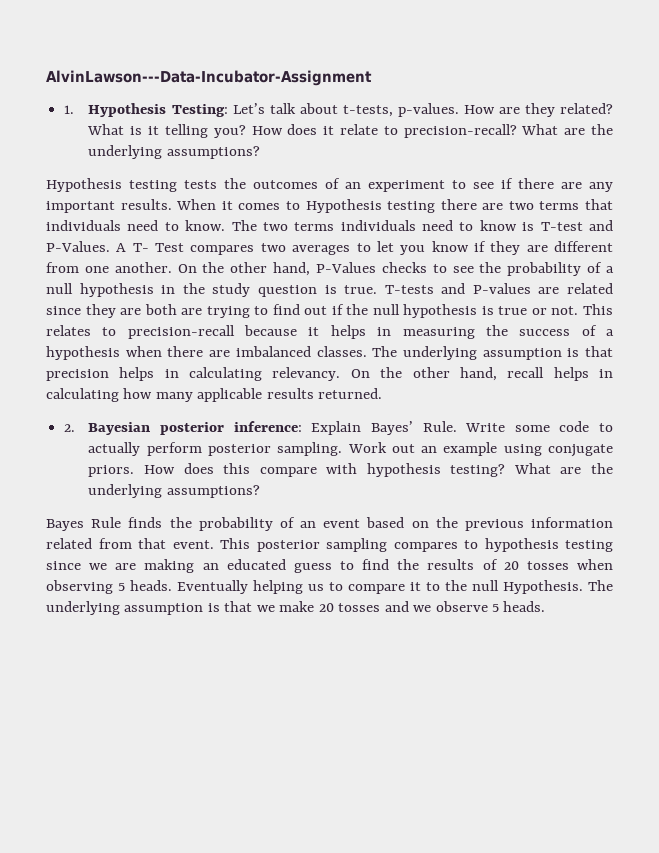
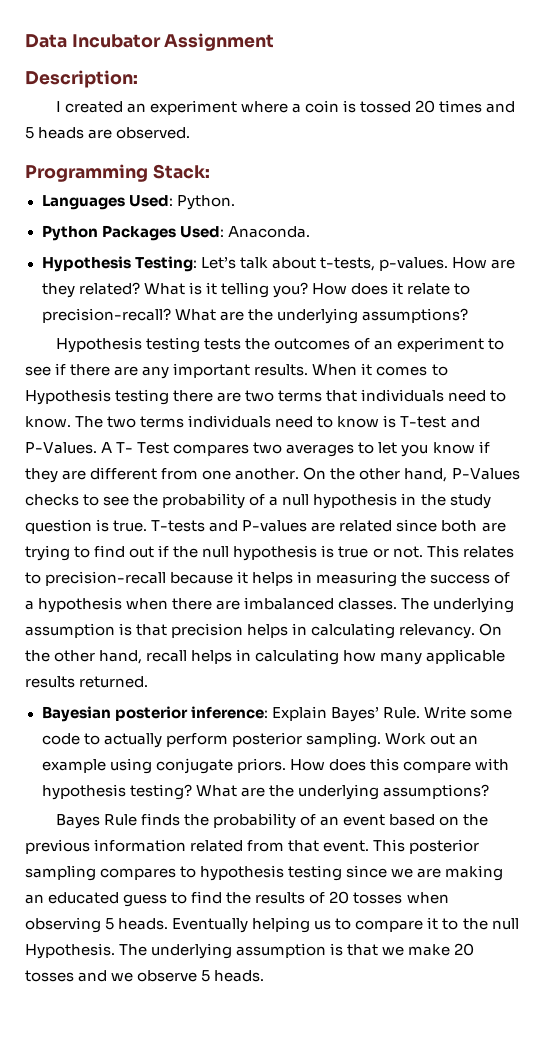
- AlvinLawson---Data-Incubator-Assignment
- 1. Hypothesis Testing: Let’s talk about t-tests, p-values.
+ Data Incubator Assignment
+ Description:
+ I created an experiment where a coin is tossed 20 times and 5 heads are observed.
+ Programming Stack:
+ Languages Used: Python.
+ Python Packages Used: Anaconda.
+ Hypothesis Testing: Let’s talk about t-tests, p-values.
- T-tests and P-values are related since they are both are trying to find out if the null hypothesis is true or not.
+ T-tests and P-values are related since both are trying to find out if the null hypothesis is true or not.
- 2. Bayesian posterior inference: Explain Bayes’ Rule.
+ Bayesian posterior inference: Explain Bayes’ Rule.

